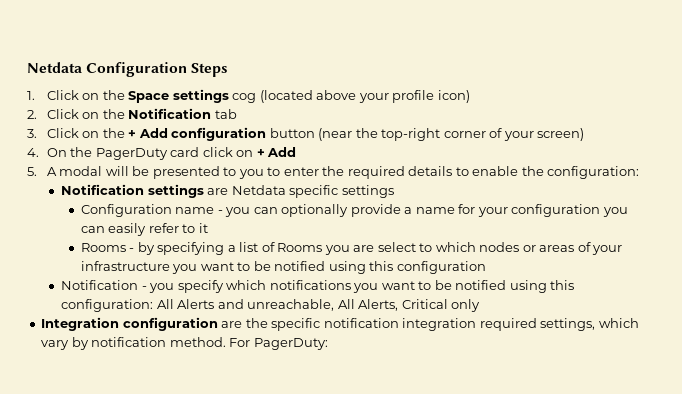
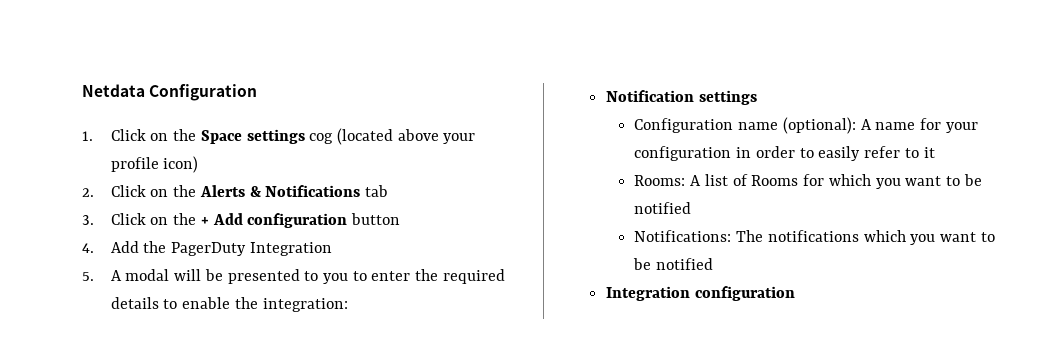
- Netdata Configuration Steps
+ Netdata Configuration
- 2. Click on the Notification tab
+ 2. Click on the Alerts & Notifications tab
- 3. Click on the + Add configuration button (near the top-right corner of your screen)
+ 3. Click on the + Add configuration button
- 4. On the PagerDuty card click on + Add
+ 4. Add the PagerDuty Integration
- 5. A modal will be presented to you to enter the required details to enable the configuration:
+ 5. A modal will be presented to you to enter the required details to enable the integration:
- Notification settings are Netdata specific settings
- Configuration name - you can optionally provide a name for your configuration you can easily refer to it
+ Notification settings
+ Configuration name (optional): A name for your configuration in order to easily refer to it
- Rooms - by specifying a list of Rooms you are select to which nodes or areas of your infrastructure you want to be notified using this configuration
- Notification - you specify which notifications you want to be notified using this configuration: All Alerts and unreachable, All Alerts, Critical only
- Integration configuration are the specific notification integration required settings, which vary by notification method. For PagerDuty:
+ Rooms: A list of Rooms for which you want to be notified
+ Notifications: The notifications which you want to be notified
+ Integration configuration

